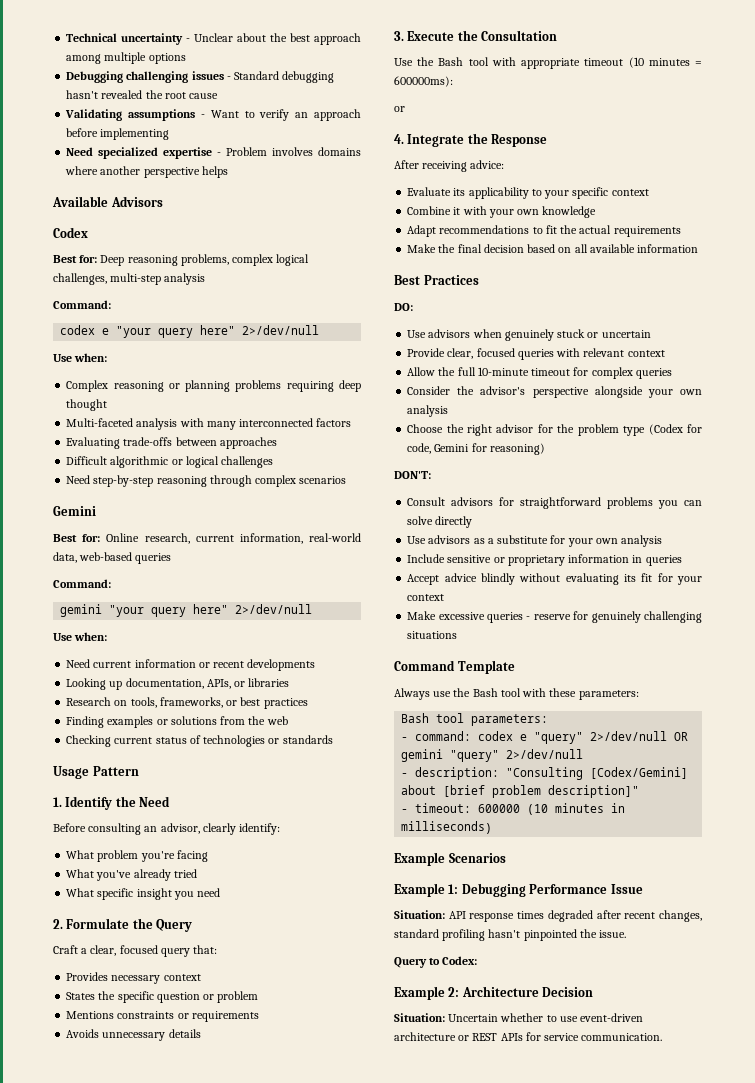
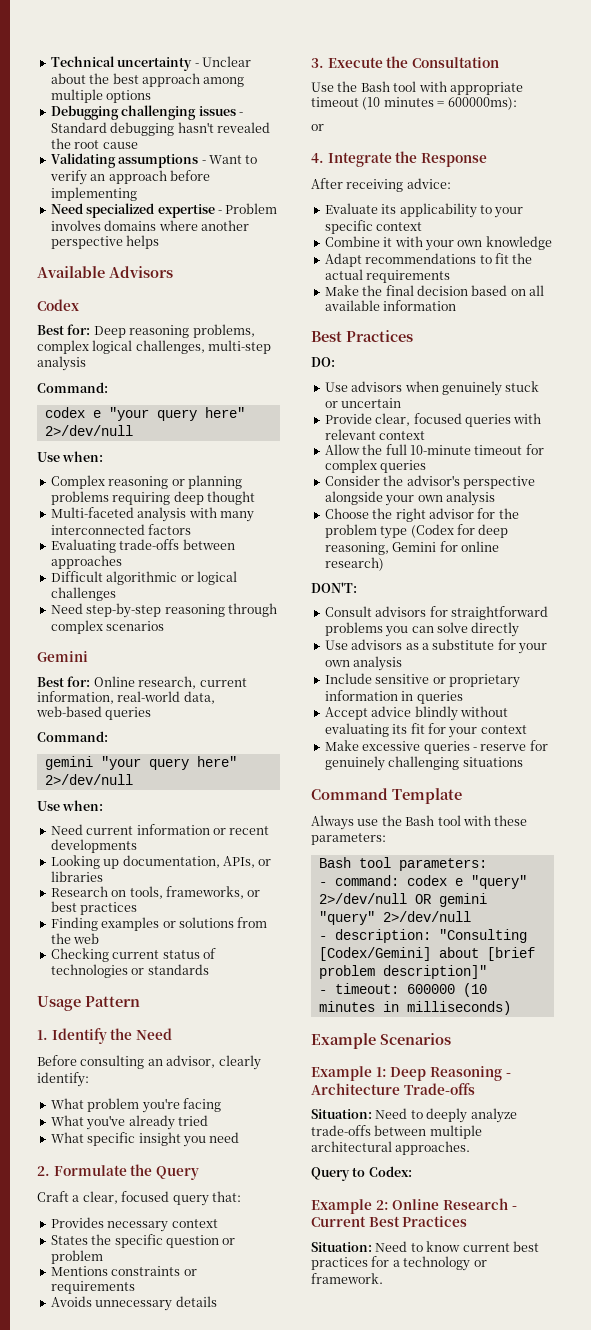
- Choose the right advisor for the problem type (Codex for code, Gemini for reasoning)
+ Choose the right advisor for the problem type (Codex for deep reasoning, Gemini for online research)
- Example 1: Debugging Performance Issue
- Situation: API response times degraded after recent changes, standard profiling hasn't pinpointed the issue.
+ Example 1: Deep Reasoning - Architecture Trade-offs
+ Situation: Need to deeply analyze trade-offs between multiple architectural approaches.
- Example 2: Architecture Decision
- Situation: Uncertain whether to use event-driven architecture or REST APIs for service communication.
+ Example 2: Online Research - Current Best Practices
+ Situation: Need to know current best practices for a technology or framework.

